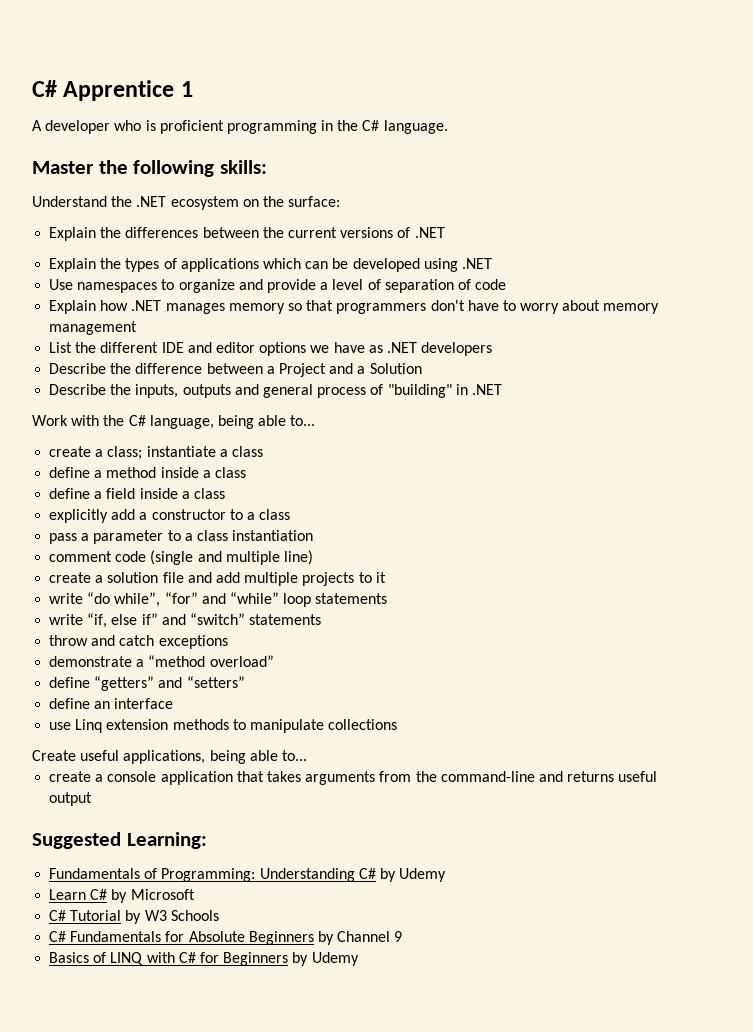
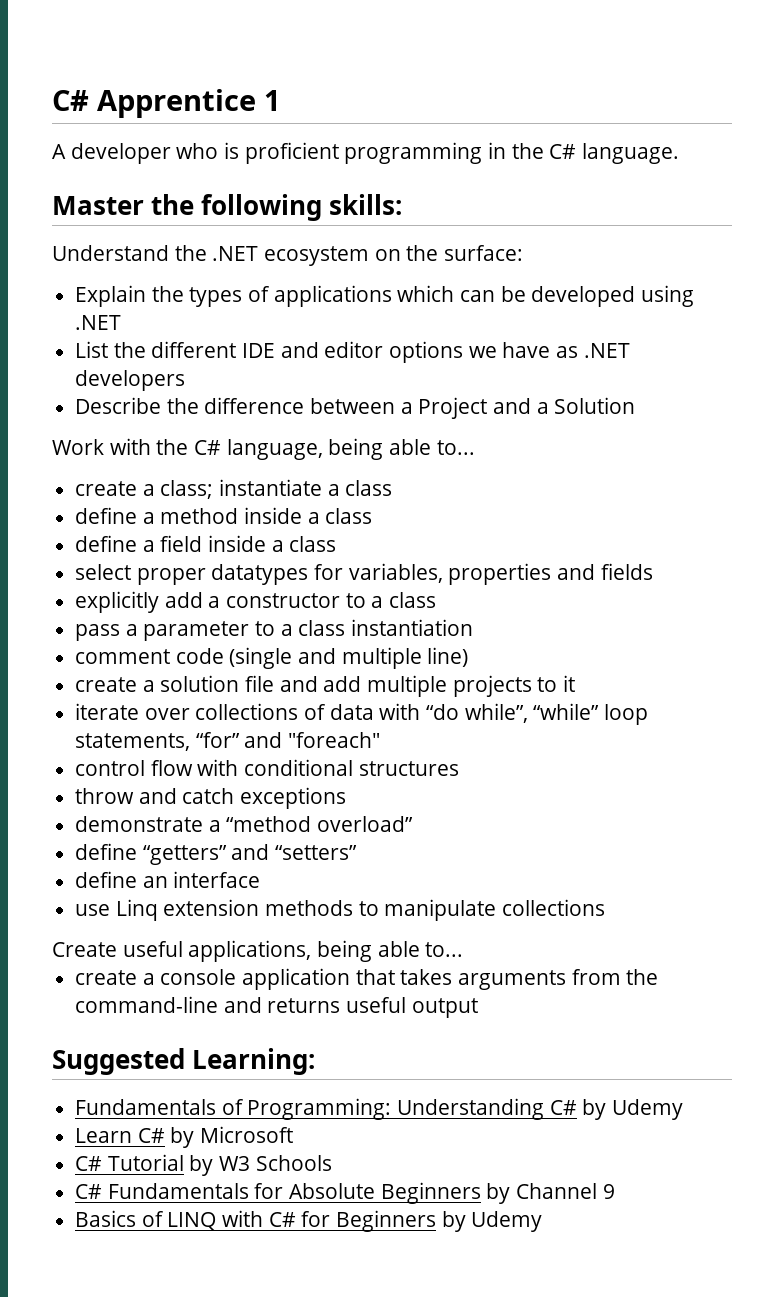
- Explain the differences between the current versions of .NET
- Use namespaces to organize and provide a level of separation of code
- Explain how .NET manages memory so that programmers don't have to worry about memory management
- Describe the inputs, outputs and general process of "building" in .NET
+ select proper datatypes for variables, properties and fields
- write “do while”, “for” and “while” loop statements
- write “if, else if” and “switch” statements
+ iterate over collections of data with “do while”, “while” loop statements, “for” and "foreach"
+ control flow with conditional structures

